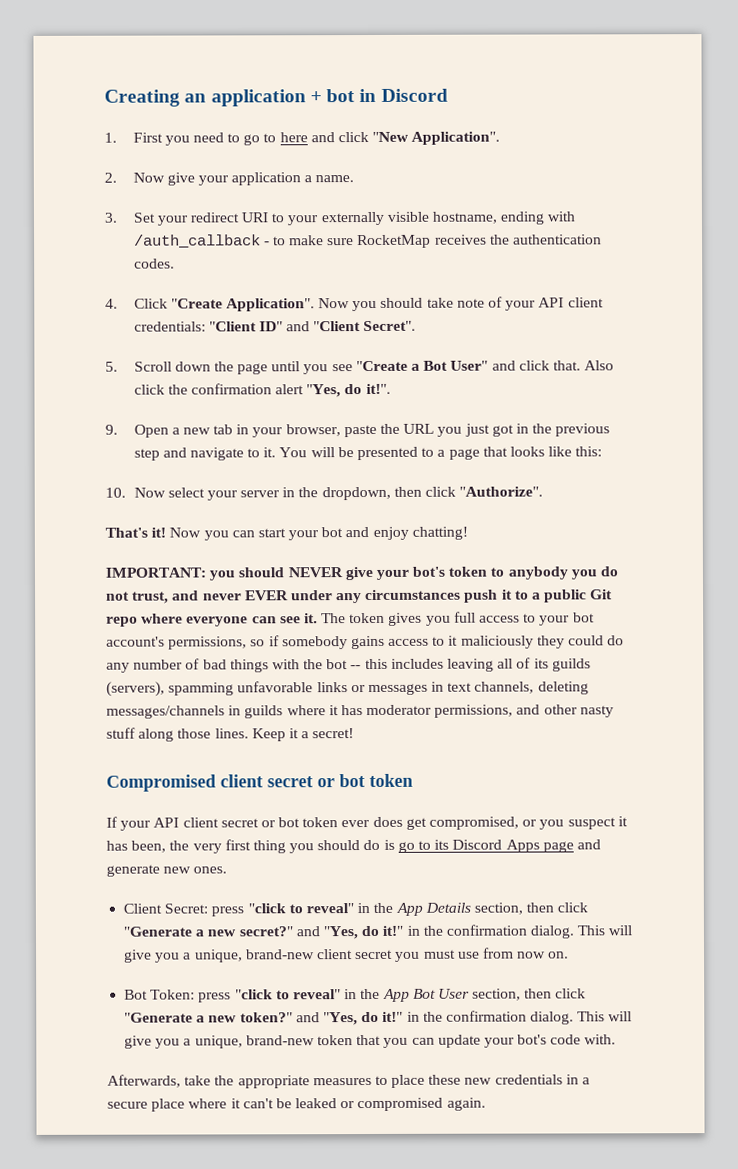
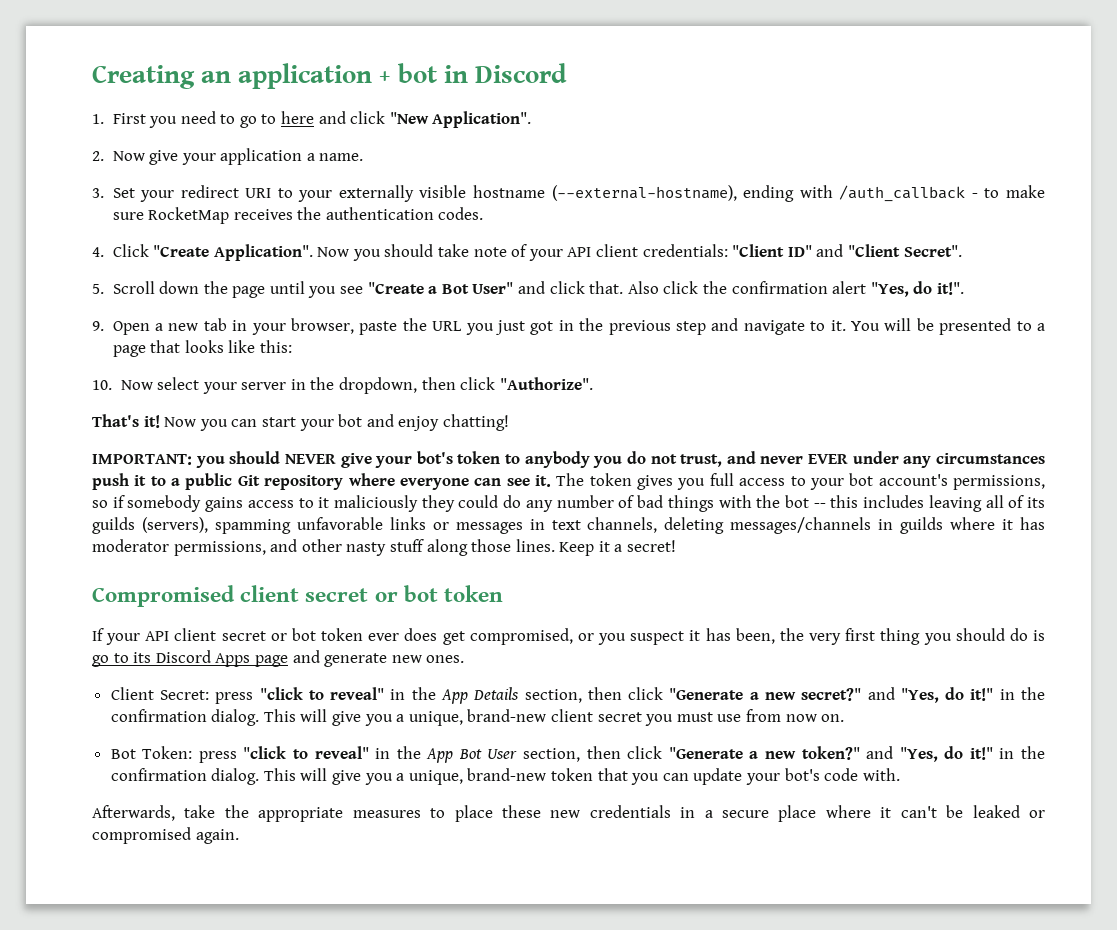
- 3. Set your redirect URI to your externally visible hostname, ending with /auth_callback - to make sure RocketMap receives the authentication codes.
+ 3. Set your redirect URI to your externally visible hostname (--external-hostname), ending with /auth_callback - to make sure RocketMap receives the authentication codes.
- IMPORTANT: you should NEVER give your bot's token to anybody you do not trust, and never EVER under any circumstances push it to a public Git repo where everyone can see it.
+ IMPORTANT: you should NEVER give your bot's token to anybody you do not trust, and never EVER under any circumstances push it to a public Git repository where everyone can see it.

